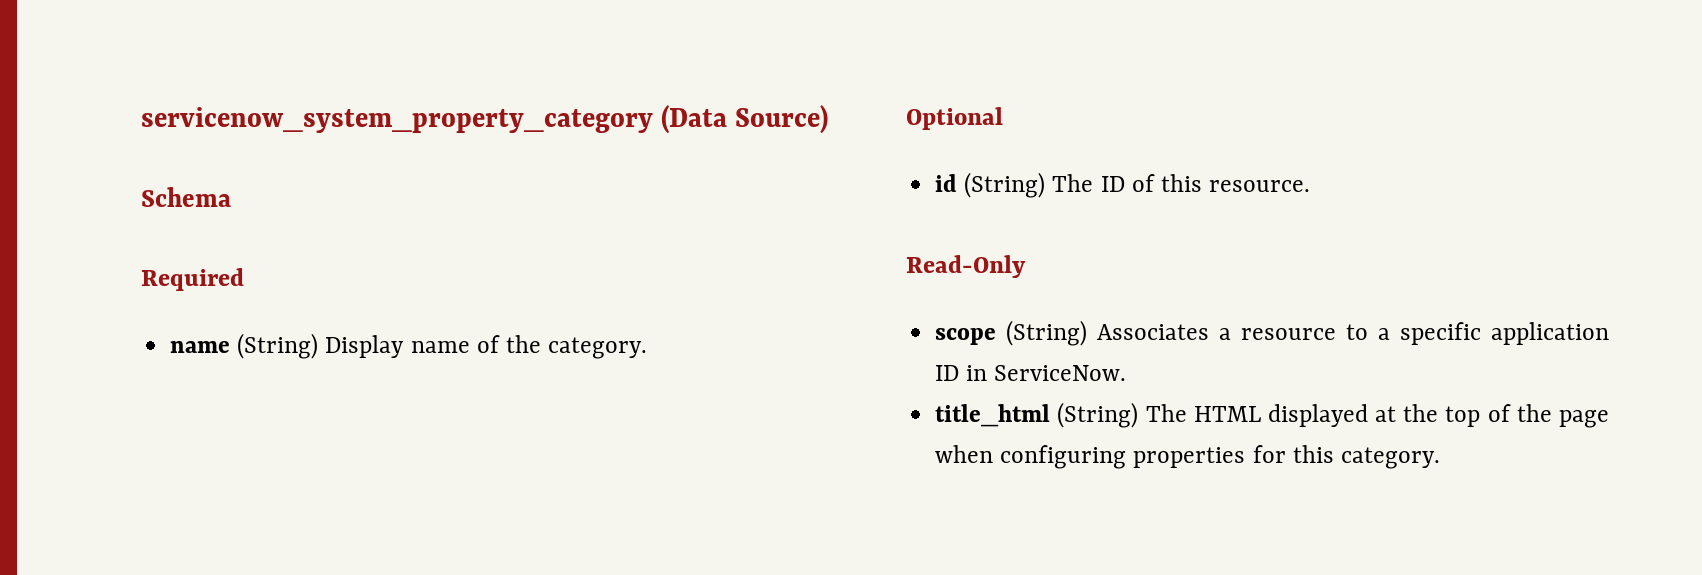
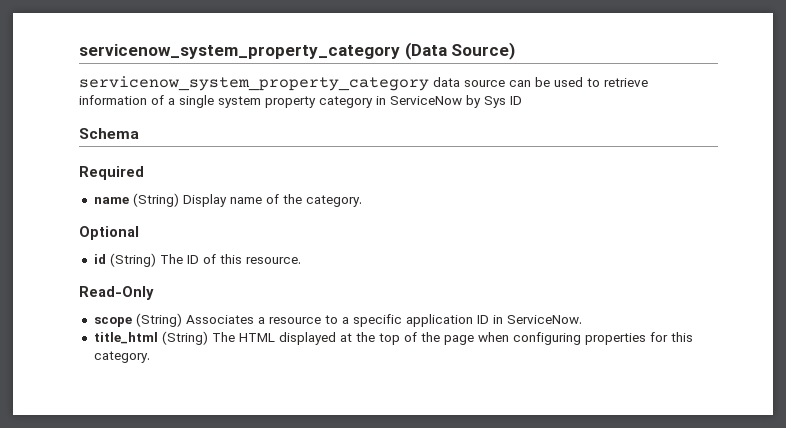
+ servicenow_system_property_category data source can be used to retrieve information of a single system property category in ServiceNow by Sys ID

